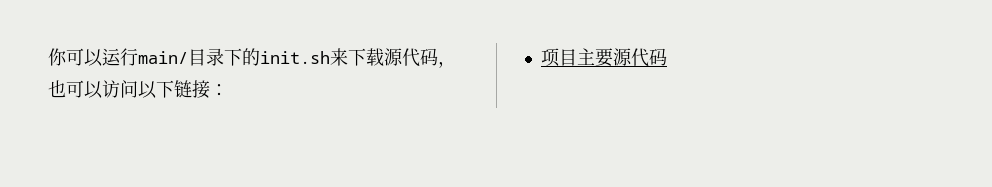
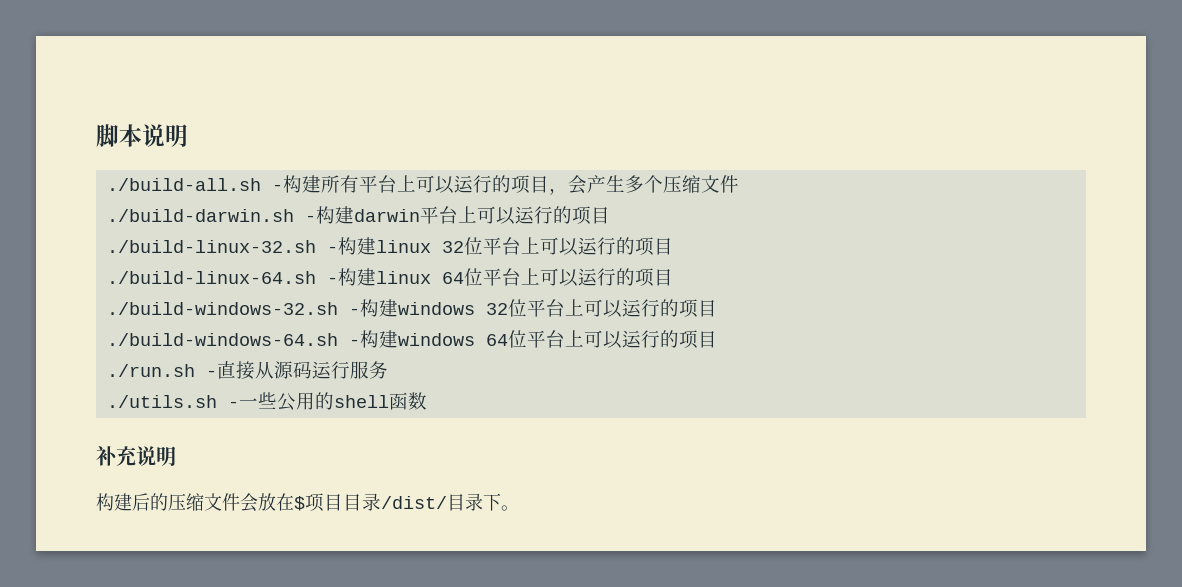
- 你可以运行main/目录下的init.sh来下载源代码，也可以访问以下链接：
- 项目主要源代码
+ 脚本说明
+ ./build-all.sh -构建所有平台上可以运行的项目，会产生多个压缩文件
+ ./build-darwin.sh -构建darwin平台上可以运行的项目
+ ./build-linux-32.sh -构建linux 32位平台上可以运行的项目
+ ./build-linux-64.sh -构建linux 64位平台上可以运行的项目
+ ./build-windows-32.sh -构建windows 32位平台上可以运行的项目
+ ./build-windows-64.sh -构建windows 64位平台上可以运行的项目
+ ./run.sh -直接从源码运行服务
+ ./utils.sh -一些公用的shell函数
+ 补充说明
+ 构建后的压缩文件会放在$项目目录/dist/目录下。

